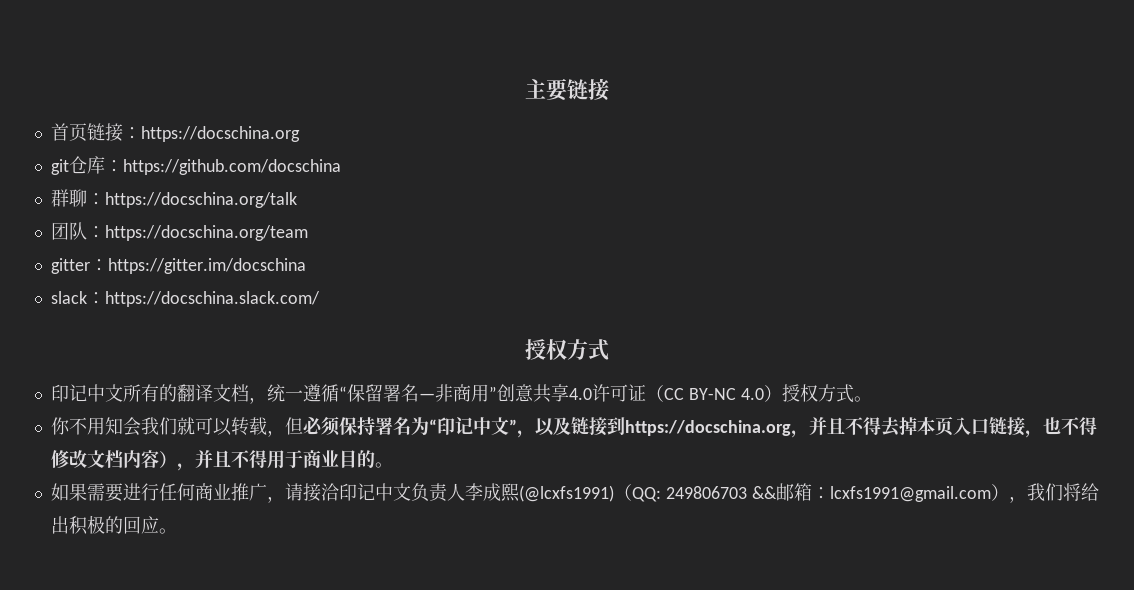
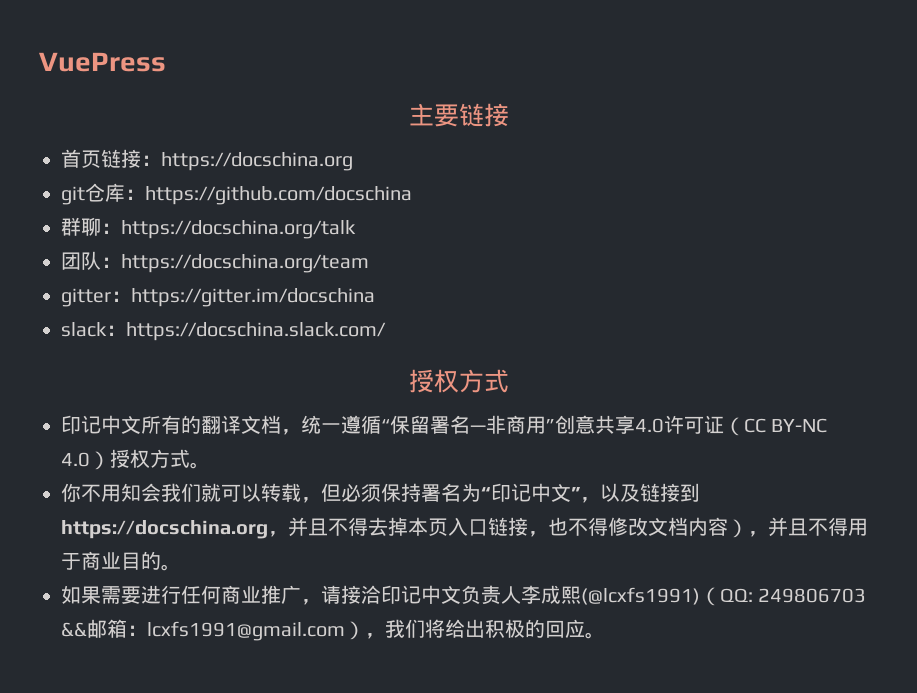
+ VuePress

